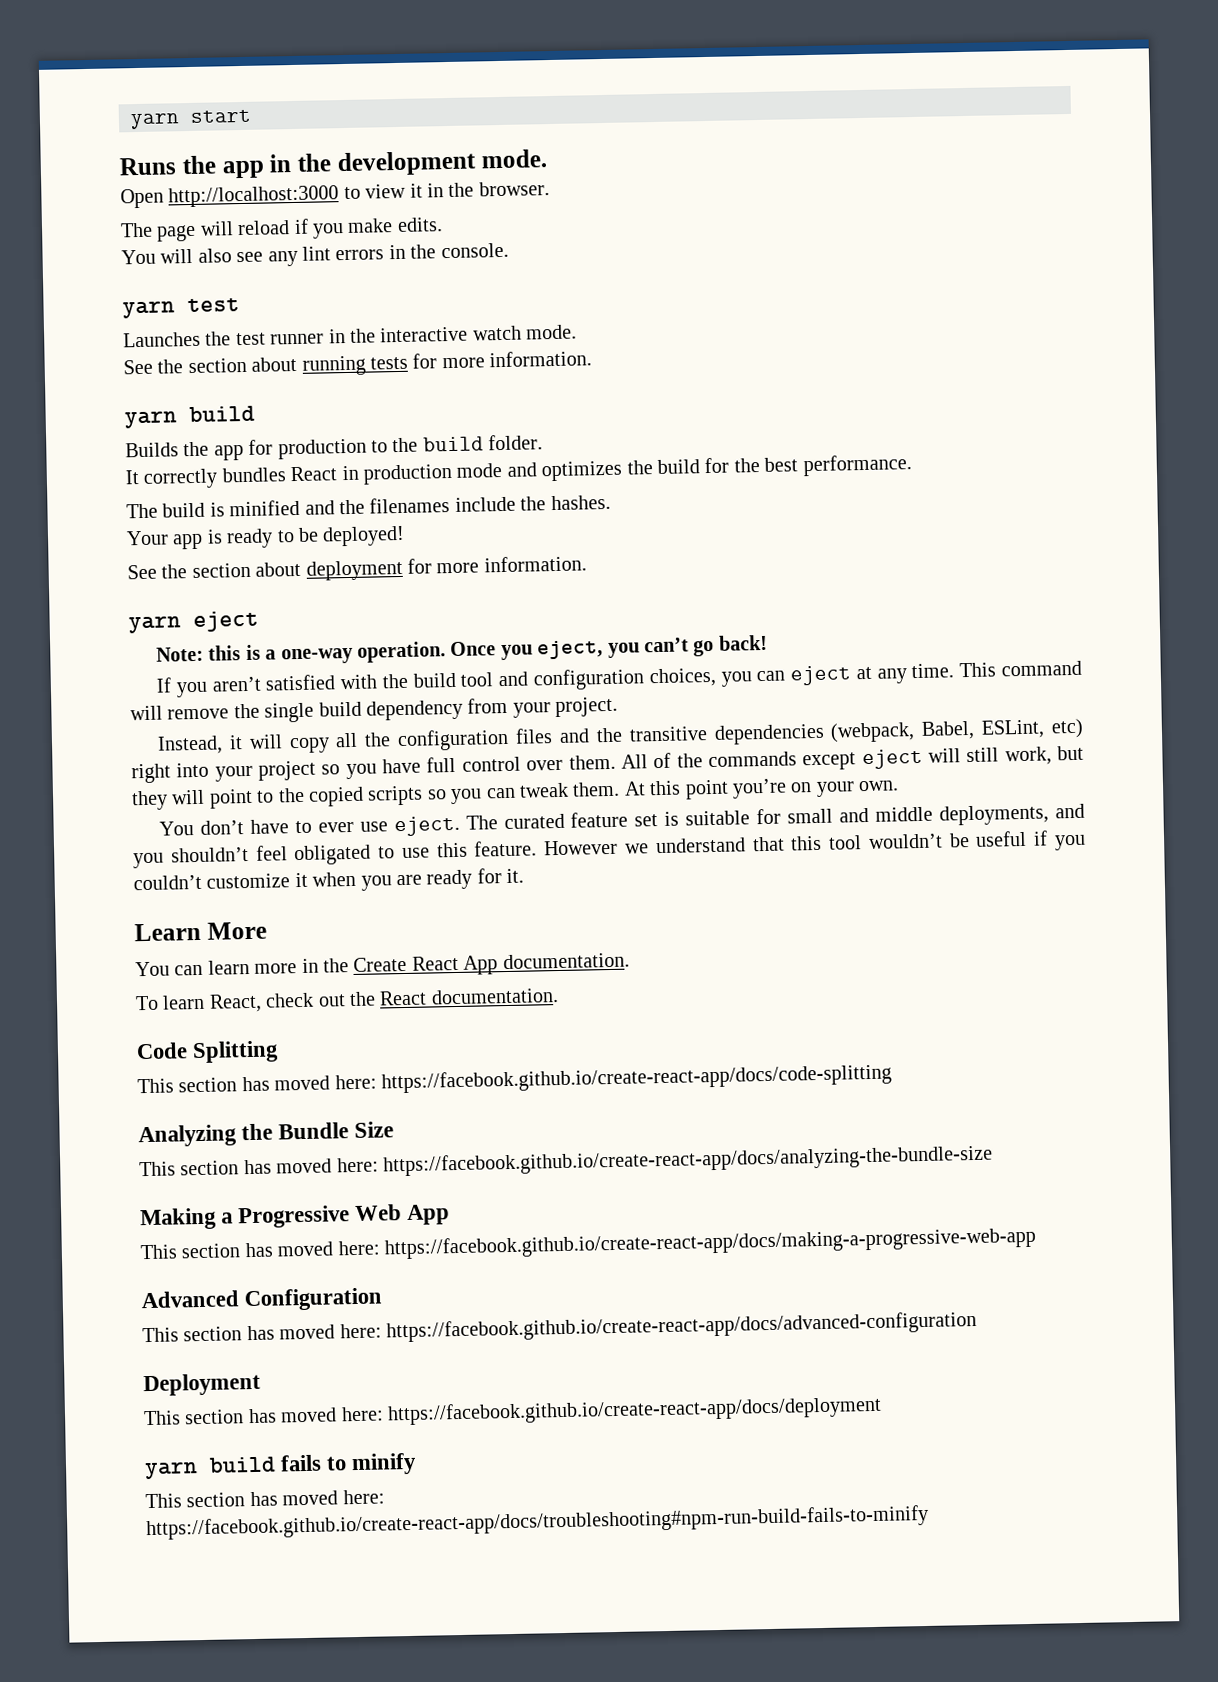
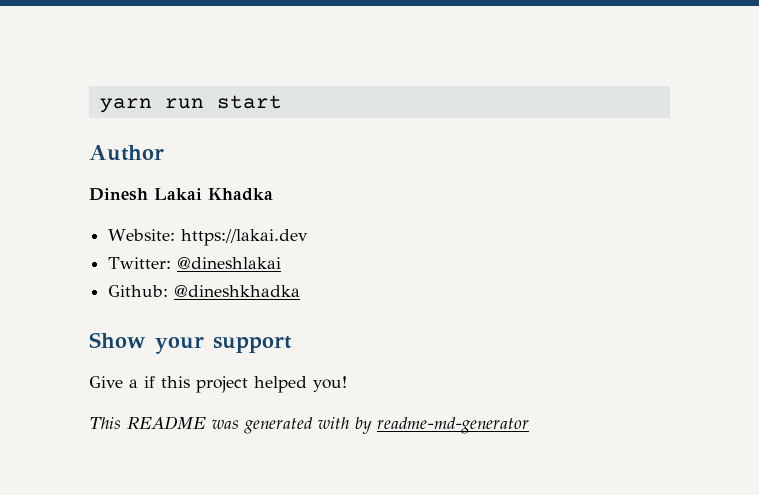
- yarn start
+ yarn run start
- Runs the app in the development mode.
- Open http://localhost:3000 to view it in the browser.
- The page will reload if you make edits.
- You will also see any lint errors in the console.
- yarn test
- Launches the test runner in the interactive watch mode.
- See the section about running tests for more information.
- yarn build
- Builds the app for production to the build folder.
- It correctly bundles React in production mode and optimizes the build for the best performance.
- The build is minified and the filenames include the hashes.
- Your app is ready to be deployed!
- See the section about deployment for more information.
- yarn eject
- Note: this is a one-way operation. Once you eject, you can’t go back!
- If you aren’t satisfied with the build tool and configuration choices, you can eject at any time. This command will remove the single build dependency from your project.
- Instead, it will copy all the configuration files and the transitive dependencies (webpack, Babel, ESLint, etc) right into your project so you have full control over them. All of the commands except eject will still work, but they will point to the copied scripts so you can tweak them. At this point you’re on your own.
- You don’t have to ever use eject. The curated feature set is suitable for small and middle deployments, and you shouldn’t feel obligated to use this feature. However we understand that this tool wouldn’t be useful if you couldn’t customize it when you are ready for it.
- Learn More
- You can learn more in the Create React App documentation.
- To learn React, check out the React documentation.
- Code Splitting
- This section has moved here: https://facebook.github.io/create-react-app/docs/code-splitting
- Analyzing the Bundle Size
- This section has moved here: https://facebook.github.io/create-react-app/docs/analyzing-the-bundle-size
- Making a Progressive Web App
- This section has moved here: https://facebook.github.io/create-react-app/docs/making-a-progressive-web-app
- Advanced Configuration
- This section has moved here: https://facebook.github.io/create-react-app/docs/advanced-configuration
- Deployment
- This section has moved here: https://facebook.github.io/create-react-app/docs/deployment
- yarn build fails to minify
- This section has moved here: https://facebook.github.io/create-react-app/docs/troubleshooting#npm-run-build-fails-to-minify
+ Author
+ Dinesh Lakai Khadka
+ Website: https://lakai.dev
+ Twitter: @dineshlakai
+ Github: @dineshkhadka
+ Show your support
+ Give a if this project helped you!
+ This README was generated with by readme-md-generator

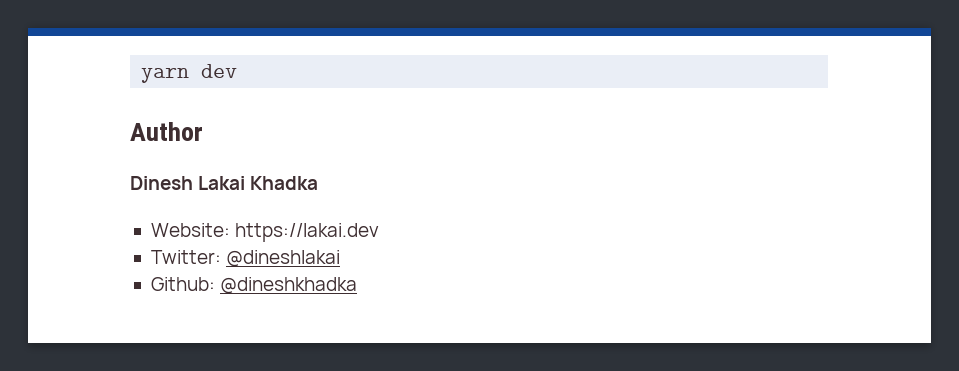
- yarn run start
+ yarn dev
- Show your support
- Give a if this project helped you!
- This README was generated with by readme-md-generator

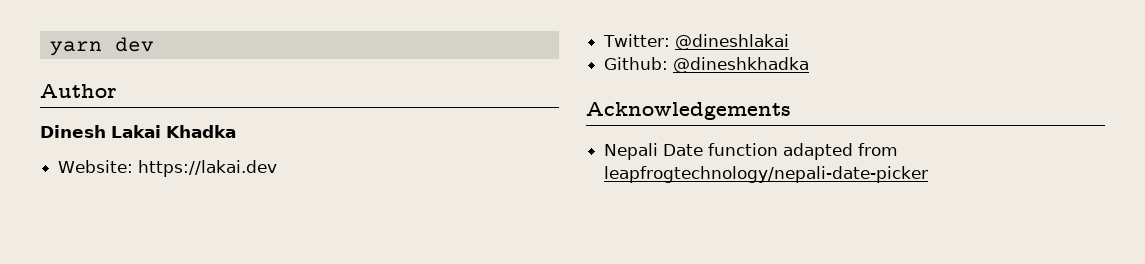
+ Acknowledgements
+ Nepali Date function adapted from leapfrogtechnology/nepali-date-picker

